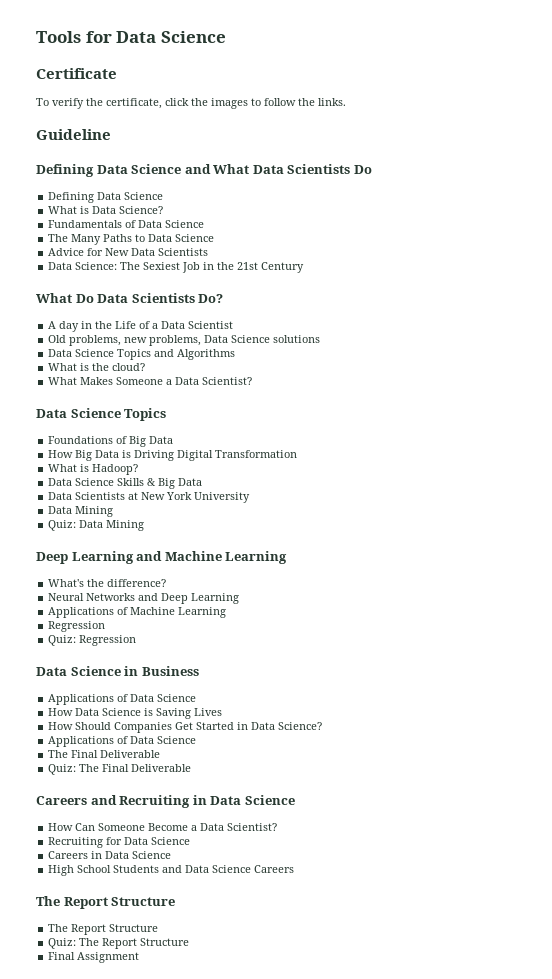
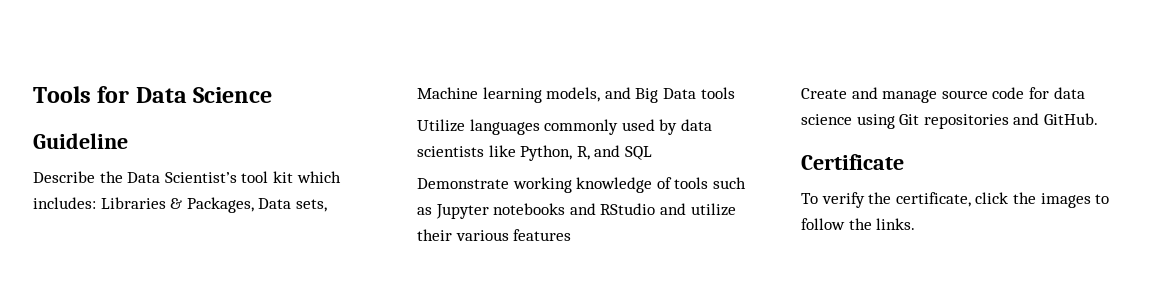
+ Guideline
+ Describe the Data Scientist’s tool kit which includes: Libraries & Packages, Data sets, Machine learning models, and Big Data tools
+ Utilize languages commonly used by data scientists like Python, R, and SQL
+ Demonstrate working knowledge of tools such as Jupyter notebooks and RStudio and utilize their various features
+ Create and manage source code for data science using Git repositories and GitHub.
- Guideline
- Defining Data Science and What Data Scientists Do
- Defining Data Science
- What is Data Science?
- Fundamentals of Data Science
- The Many Paths to Data Science
- Advice for New Data Scientists
- Data Science: The Sexiest Job in the 21st Century
- What Do Data Scientists Do?
- A day in the Life of a Data Scientist
- Old problems, new problems, Data Science solutions
- Data Science Topics and Algorithms
- What is the cloud?
- What Makes Someone a Data Scientist?
- Data Science Topics
- Foundations of Big Data
- How Big Data is Driving Digital Transformation
- What is Hadoop?
- Data Science Skills & Big Data
- Data Scientists at New York University
- Data Mining
- Quiz: Data Mining
- Deep Learning and Machine Learning
- What's the difference?
- Neural Networks and Deep Learning
- Applications of Machine Learning
- Regression
- Quiz: Regression
- Data Science in Business
- Applications of Data Science
- How Data Science is Saving Lives
- How Should Companies Get Started in Data Science?
- Applications of Data Science
- The Final Deliverable
- Quiz: The Final Deliverable
- Careers and Recruiting in Data Science
- How Can Someone Become a Data Scientist?
- Recruiting for Data Science
- Careers in Data Science
- High School Students and Data Science Careers
- The Report Structure
- The Report Structure
- Quiz: The Report Structure
- Final Assignment

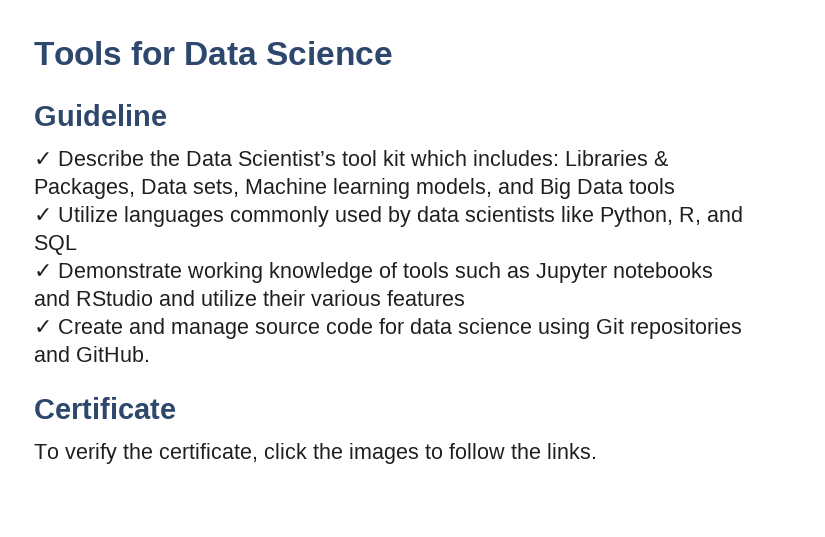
- Describe the Data Scientist’s tool kit which includes: Libraries & Packages, Data sets, Machine learning models, and Big Data tools
+ ✓ Describe the Data Scientist’s tool kit which includes: Libraries & Packages, Data sets, Machine learning models, and Big Data tools
- Utilize languages commonly used by data scientists like Python, R, and SQL
+ ✓ Utilize languages commonly used by data scientists like Python, R, and SQL
- Demonstrate working knowledge of tools such as Jupyter notebooks and RStudio and utilize their various features
+ ✓ Demonstrate working knowledge of tools such as Jupyter notebooks and RStudio and utilize their various features
- Create and manage source code for data science using Git repositories and GitHub.
+ ✓ Create and manage source code for data science using Git repositories and GitHub.

